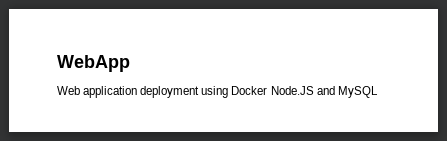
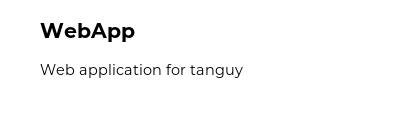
- Web application deployment using Docker Node.JS and MySQL
+ Web application for tanguy

